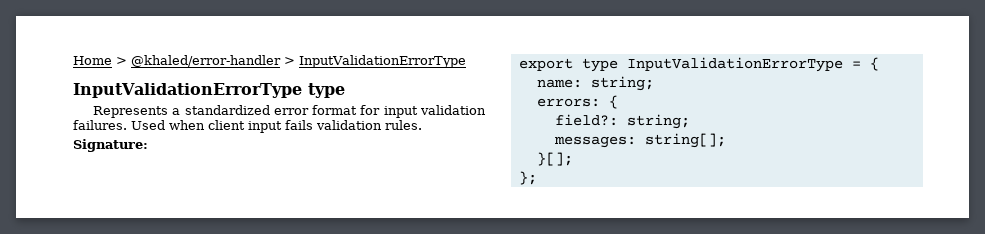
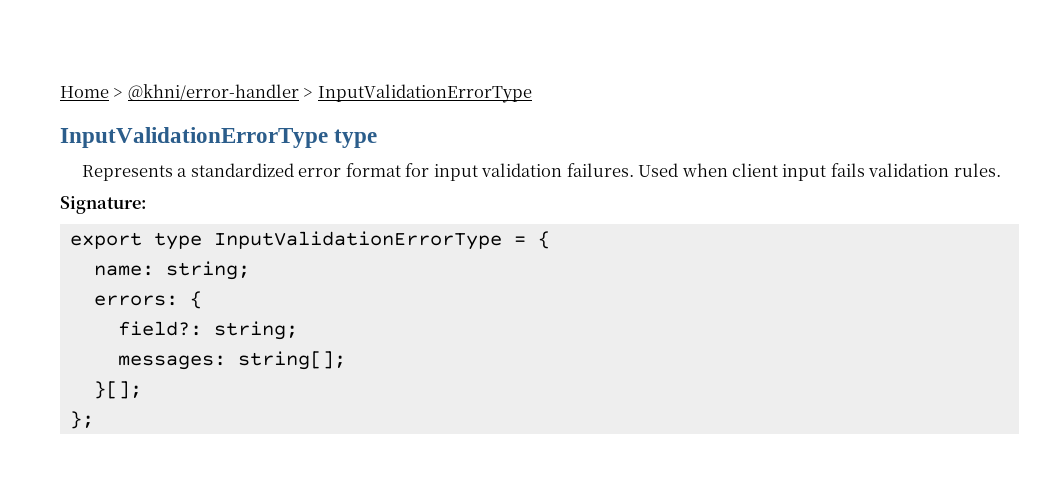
- Home > @khaled/error-handler > InputValidationErrorType
+ Home > @khni/error-handler > InputValidationErrorType

